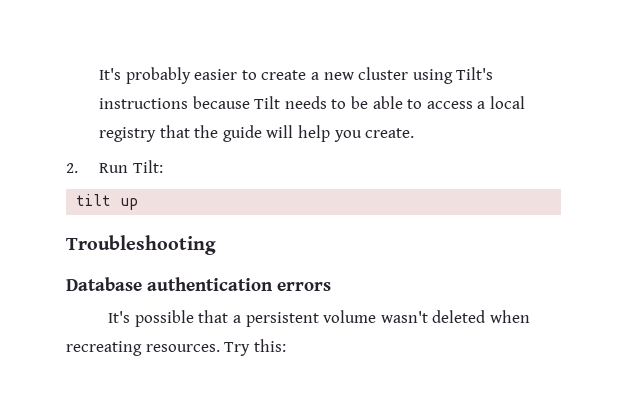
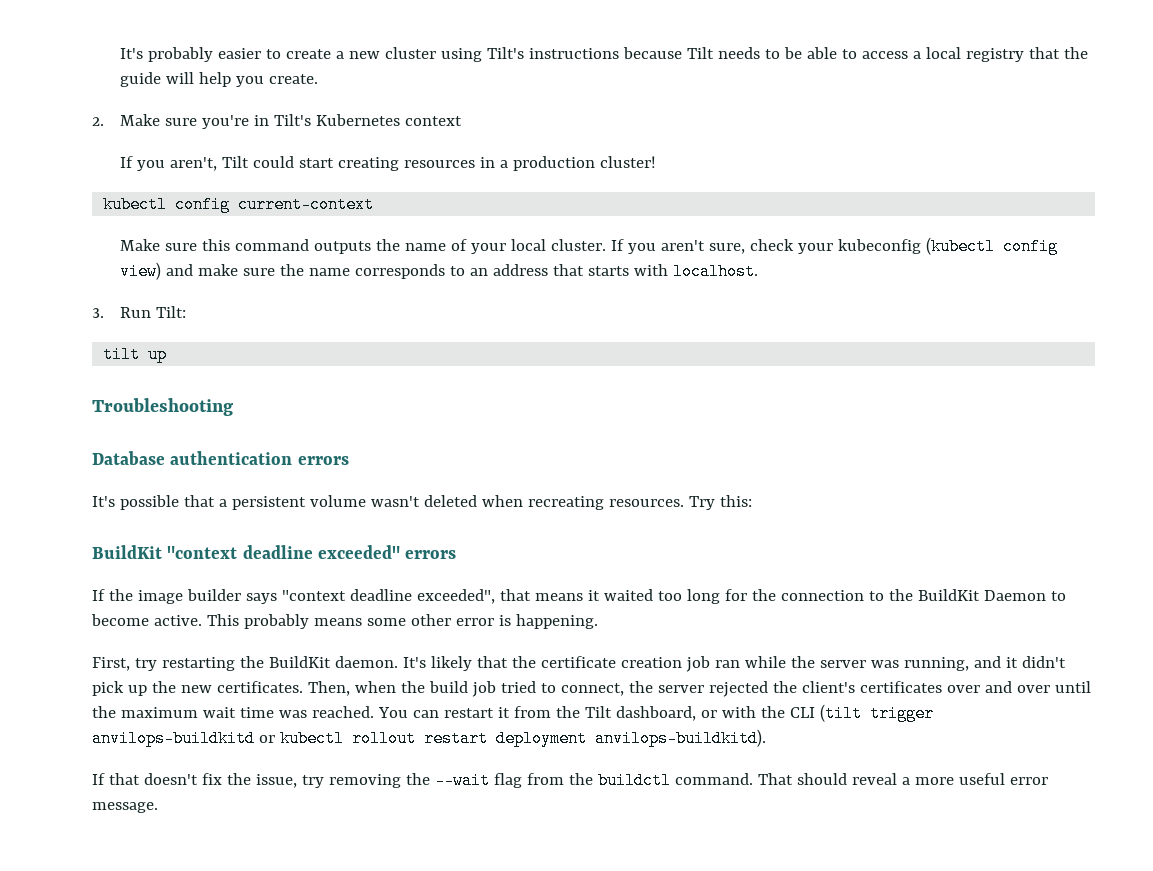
- 2. Run Tilt:
+ 2. Make sure you're in Tilt's Kubernetes context
+ If you aren't, Tilt could start creating resources in a production cluster!
+ kubectl config current-context
+ Make sure this command outputs the name of your local cluster. If you aren't sure, check your kubeconfig (kubectl config view) and make sure the name corresponds to an address that starts with localhost.
+ 3. Run Tilt:
+ BuildKit "context deadline exceeded" errors
+ If the image builder says "context deadline exceeded", that means it waited too long for the connection to the BuildKit Daemon to become active. This probably means some other error is happening.
+ First, try restarting the BuildKit daemon. It's likely that the certificate creation job ran while the server was running, and it didn't pick up the new certificates. Then, when the build job tried to connect, the server rejected the client's certificates over and over until the maximum wait time was reached. You can restart it from the Tilt dashboard, or with the CLI (tilt trigger anvilops-buildkitd or kubectl rollout restart deployment anvilops-buildkitd).
+ If that doesn't fix the issue, try removing the --wait flag from the buildctl command. That should reveal a more useful error message.

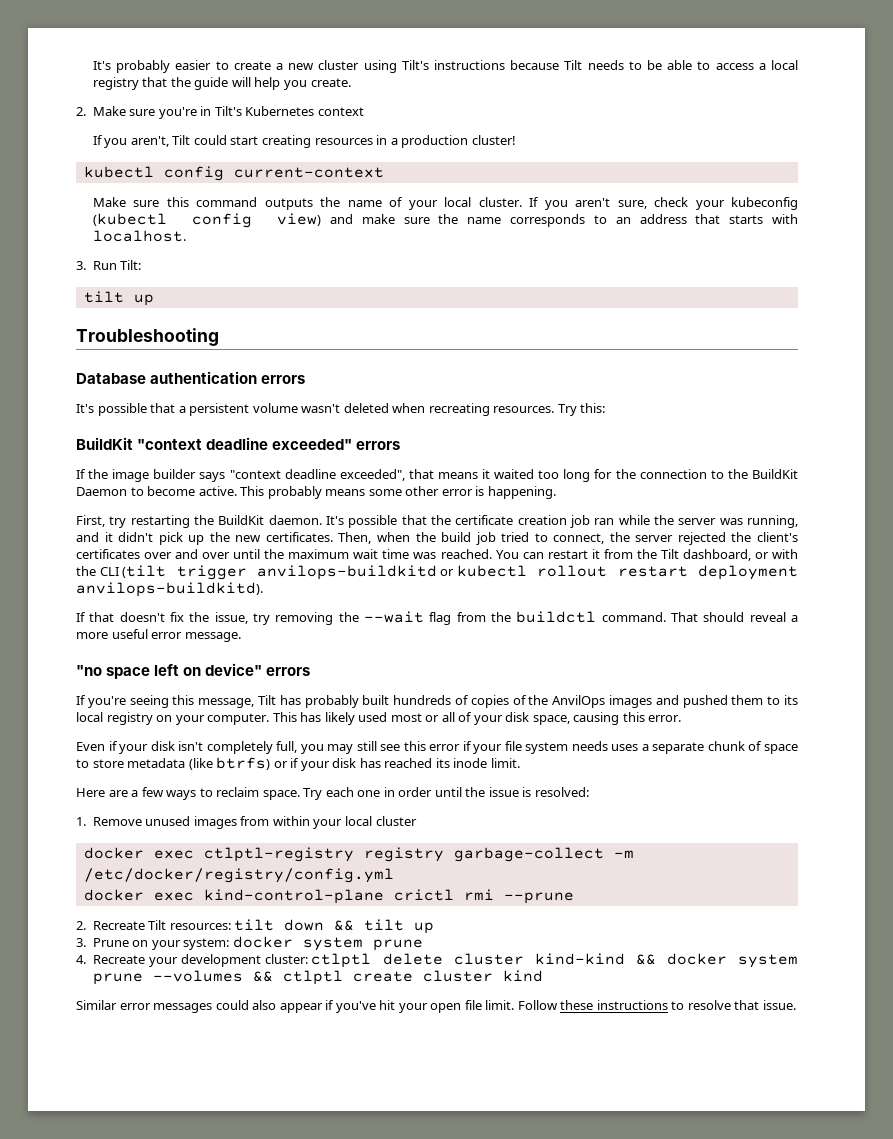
- It's likely that the certificate creation job ran while the server was running, and it didn't pick up the new certificates.
+ It's possible that the certificate creation job ran while the server was running, and it didn't pick up the new certificates.
+ "no space left on device" errors
+ If you're seeing this message, Tilt has probably built hundreds of copies of the AnvilOps images and pushed them to its local registry on your computer. This has likely used most or all of your disk space, causing this error.
+ Even if your disk isn't completely full, you may still see this error if your file system needs uses a separate chunk of space to store metadata (like btrfs) or if your disk has reached its inode limit.
+ Here are a few ways to reclaim space. Try each one in order until the issue is resolved:
+ 1. Remove unused images from within your local cluster
+ docker exec ctlptl-registry registry garbage-collect -m /etc/docker/registry/config.yml
+ docker exec kind-control-plane crictl rmi --prune
+ 2. Recreate Tilt resources: tilt down && tilt up
+ 3. Prune on your system: docker system prune
+ 4. Recreate your development cluster: ctlptl delete cluster kind-kind && docker system prune --volumes && ctlptl create cluster kind
+ Similar error messages could also appear if you've hit your open file limit. Follow these instructions to resolve that issue.

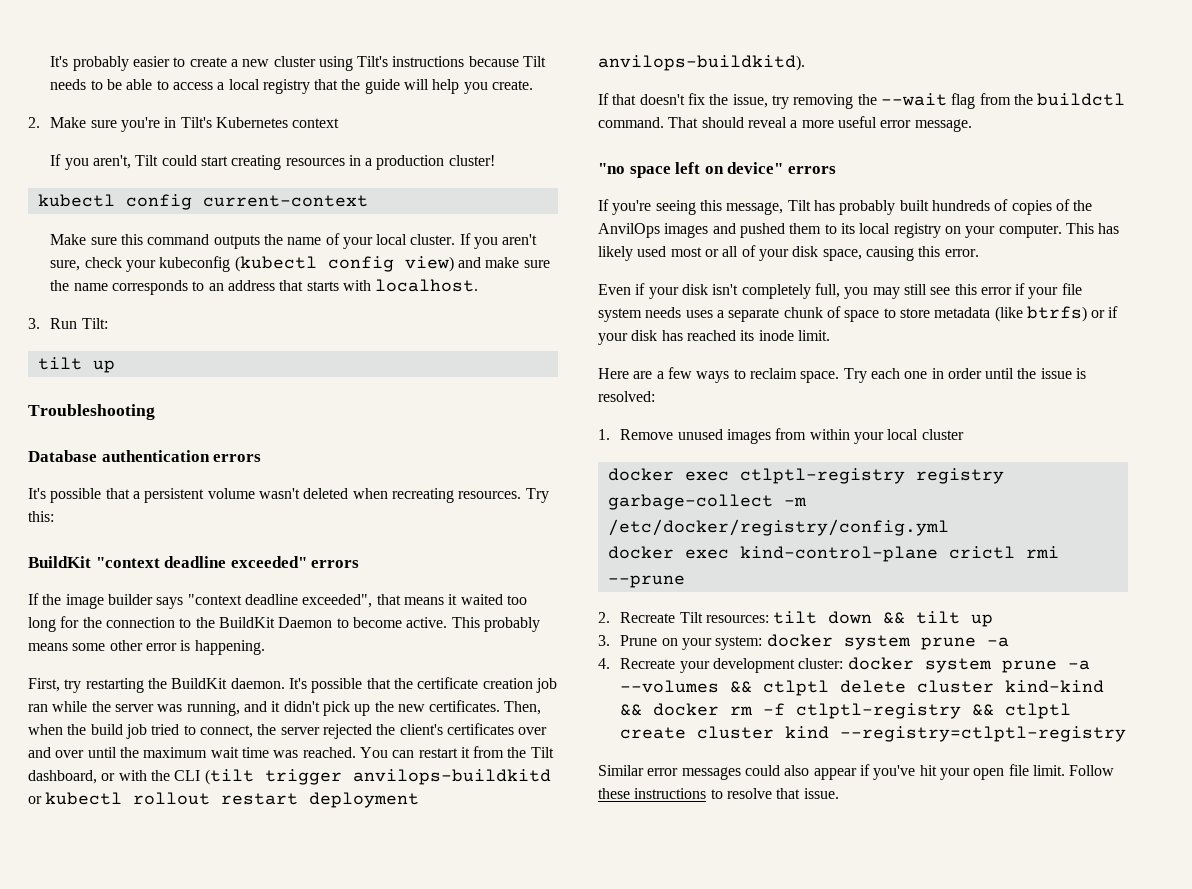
- 3. Prune on your system: docker system prune
+ 3. Prune on your system: docker system prune -a
- 4. Recreate your development cluster: ctlptl delete cluster kind-kind && docker system prune --volumes && ctlptl create cluster kind
+ 4. Recreate your development cluster: docker system prune -a --volumes && ctlptl delete cluster kind-kind && docker rm -f ctlptl-registry && ctlptl create cluster kind --registry=ctlptl-registry

